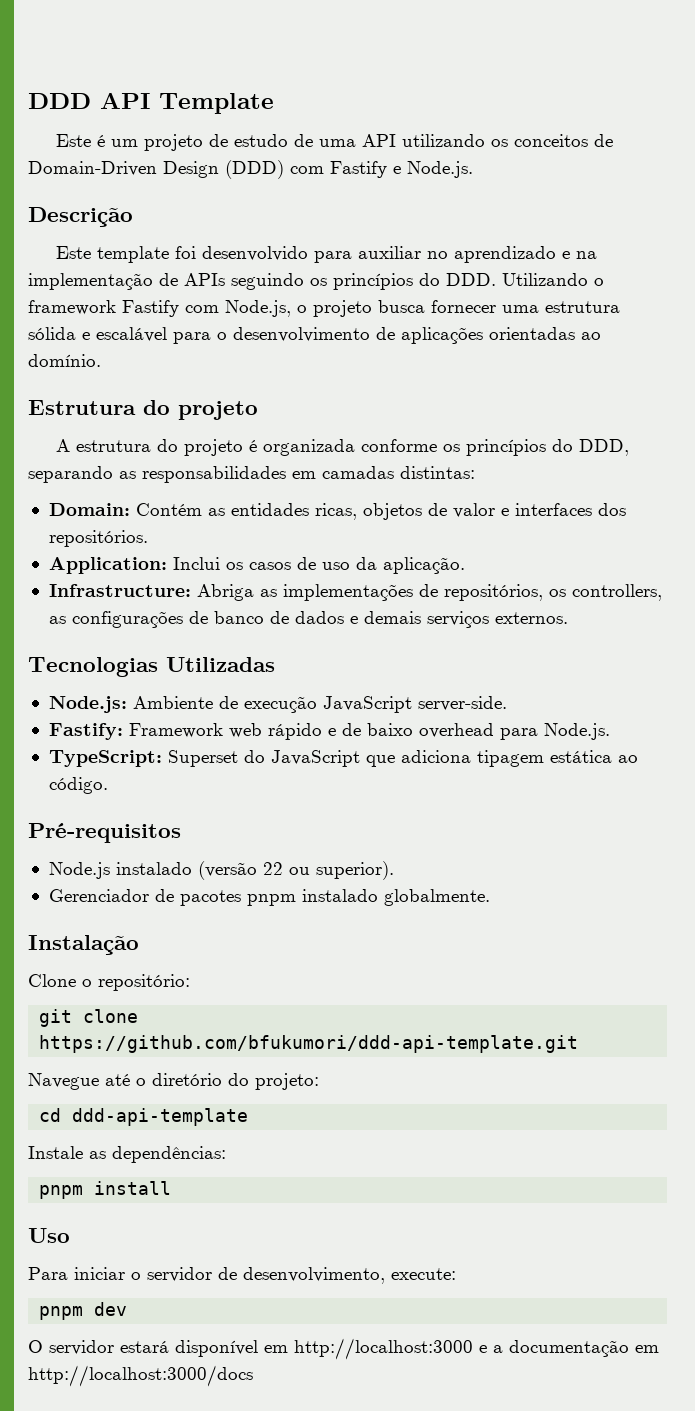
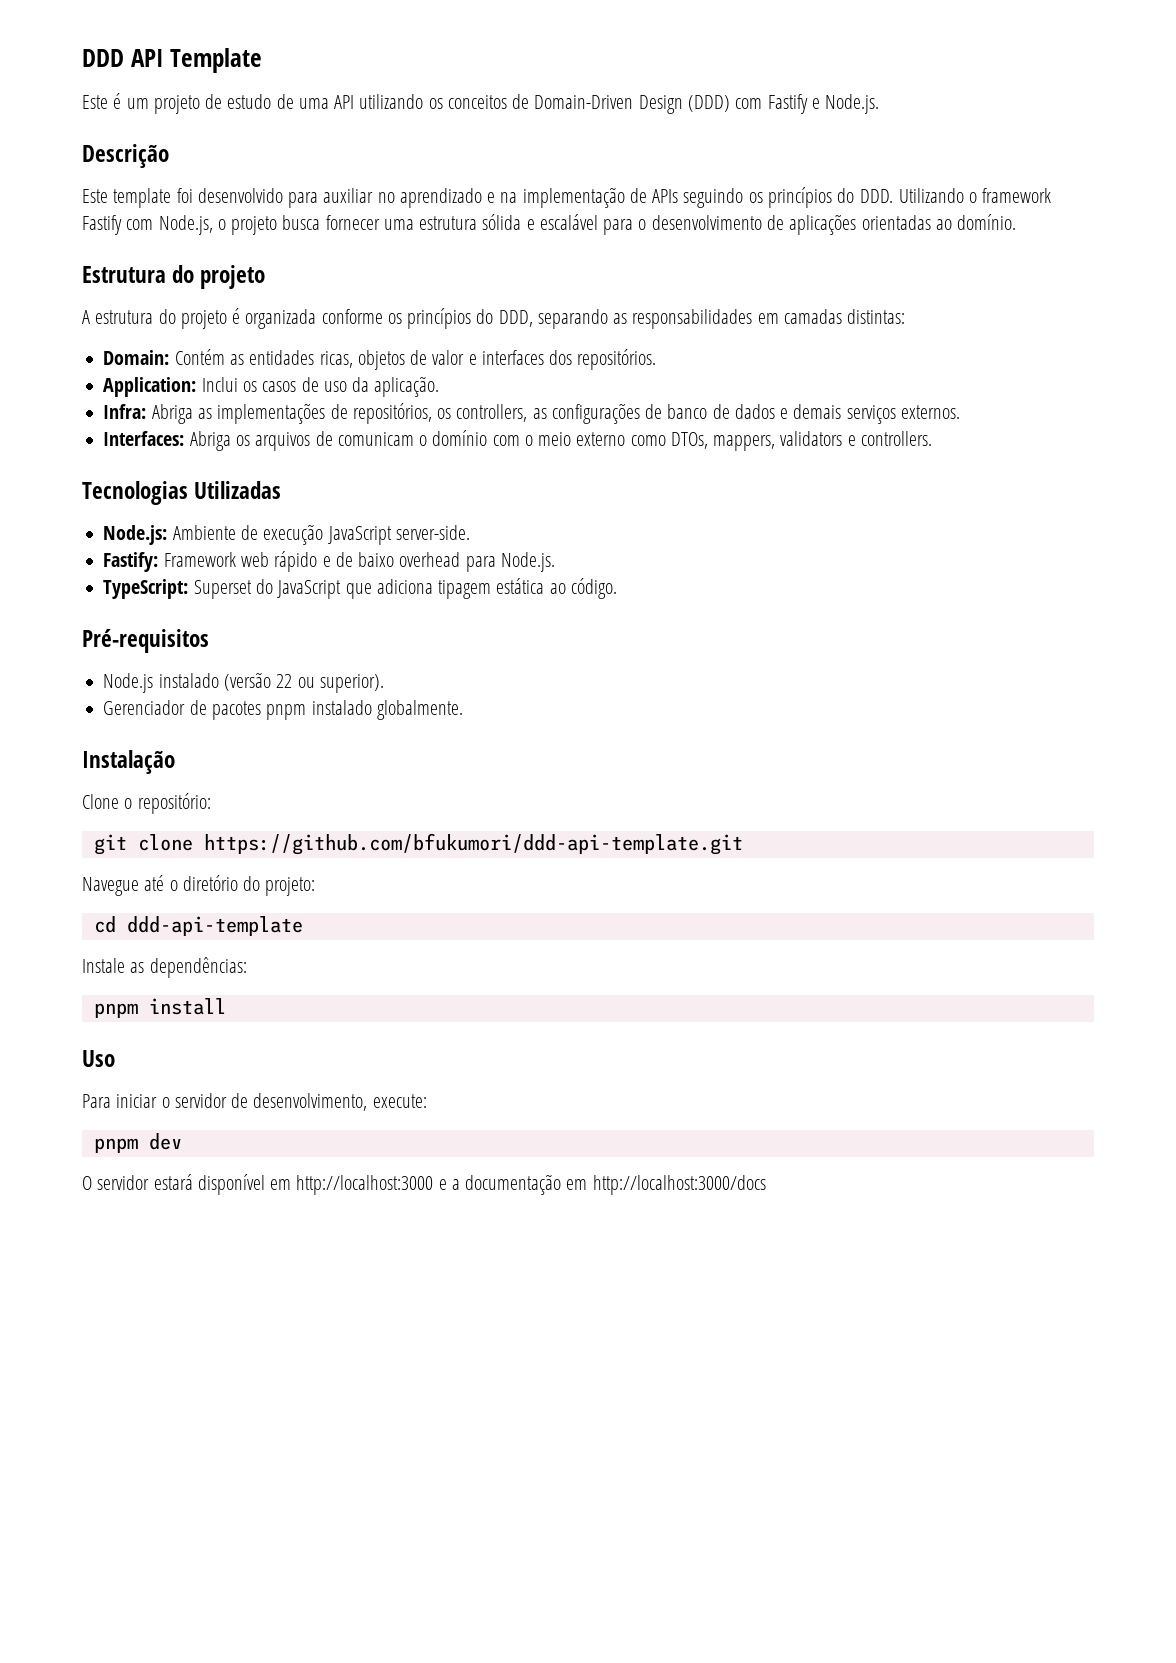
- Infrastructure: Abriga as implementações de repositórios, os controllers, as configurações de banco de dados e demais serviços externos.
+ Infra: Abriga as implementações de repositórios, os controllers, as configurações de banco de dados e demais serviços externos.
+ Interfaces: Abriga os arquivos de comunicam o domínio com o meio externo como DTOs, mappers, validators e controllers.

